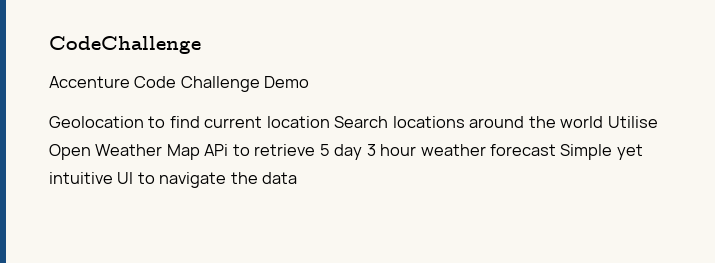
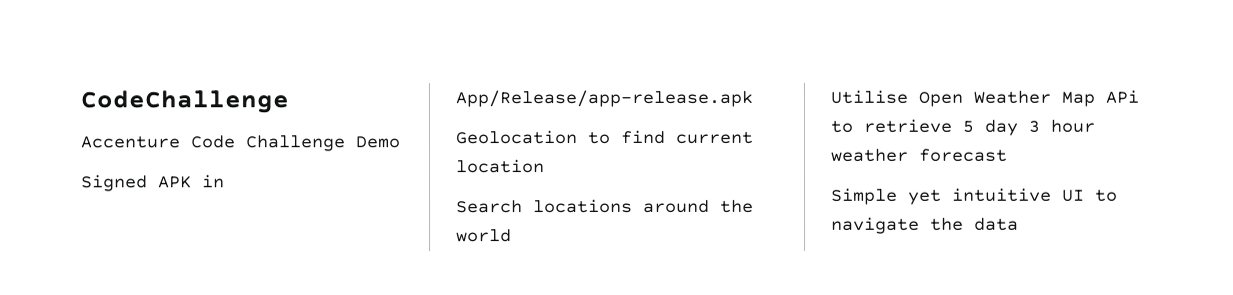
+ Signed APK in App/Release/app-release.apk
- Geolocation to find current location Search locations around the world Utilise Open Weather Map APi to retrieve 5 day 3 hour weather forecast Simple yet intuitive UI to navigate the data
+ Geolocation to find current location
+ Search locations around the world
+ Utilise Open Weather Map APi to retrieve 5 day 3 hour weather forecast
+ Simple yet intuitive UI to navigate the data

